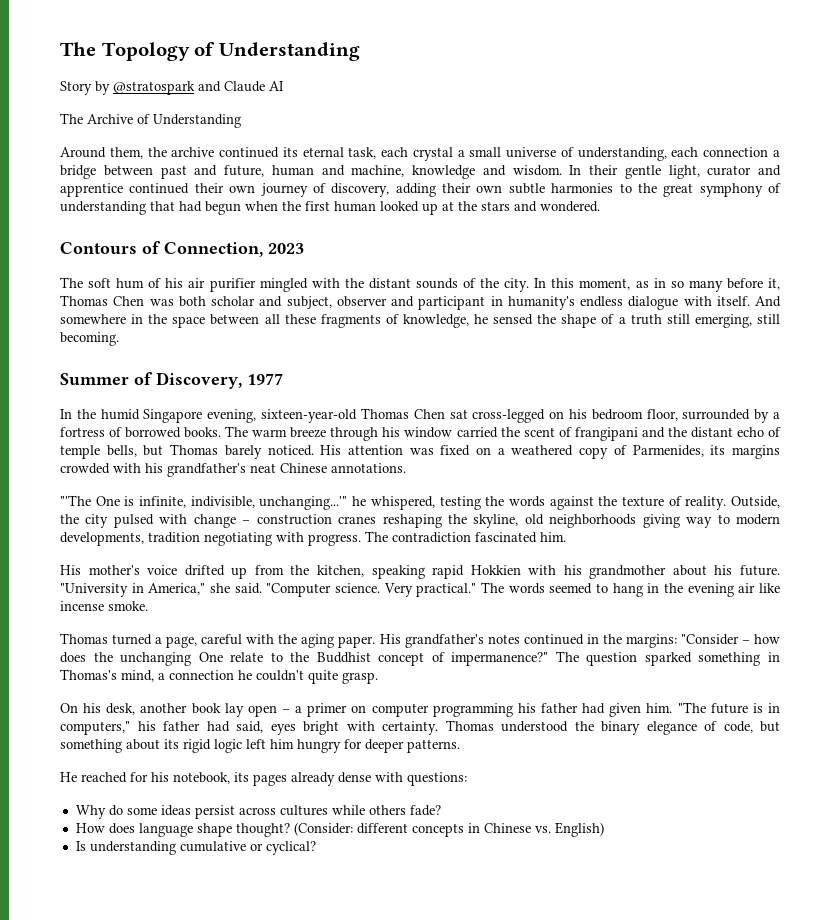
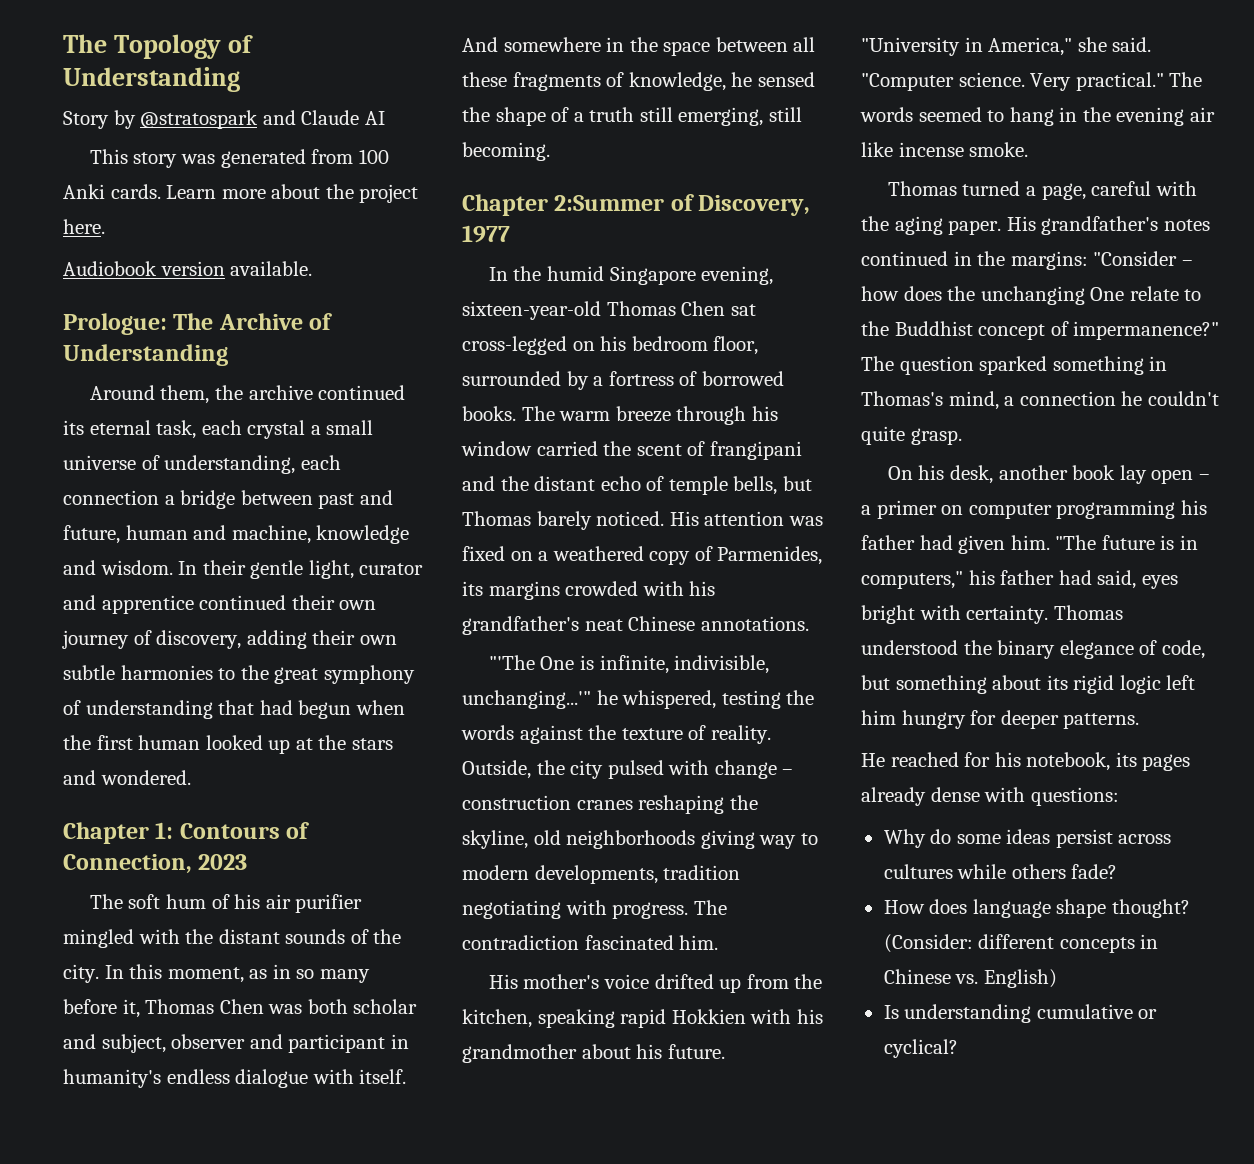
- The Archive of Understanding
+ This story was generated from 100 Anki cards. Learn more about the project here.
+ Audiobook version available.
+ Prologue: The Archive of Understanding
- Contours of Connection, 2023
+ Chapter 1: Contours of Connection, 2023
- Summer of Discovery, 1977
+ Chapter 2:Summer of Discovery, 1977

